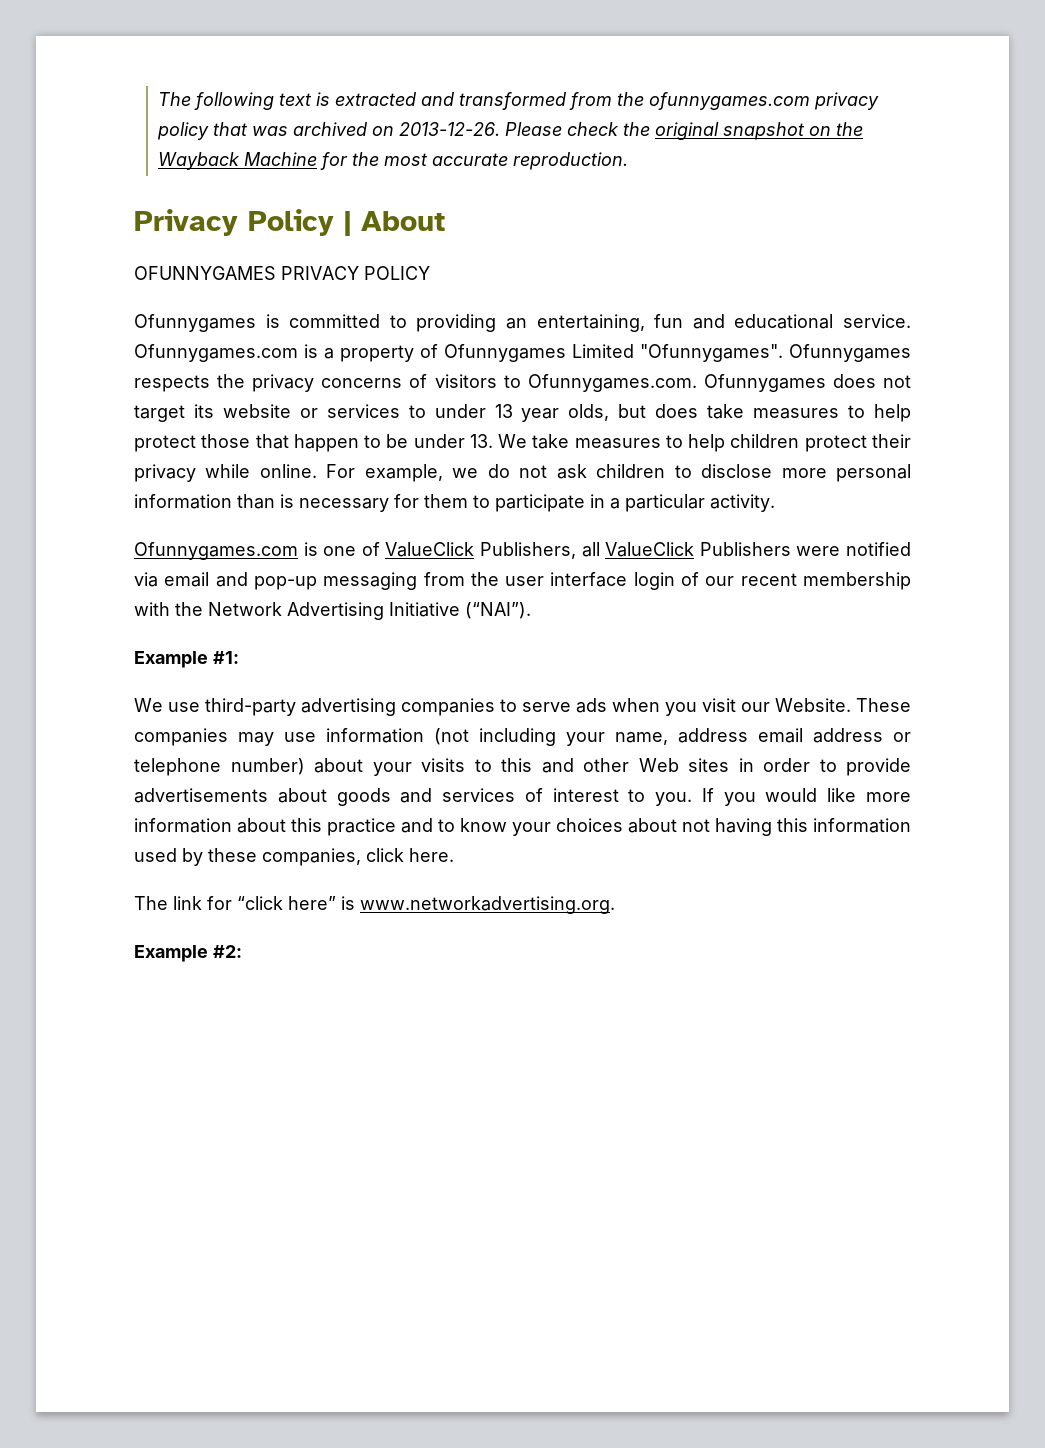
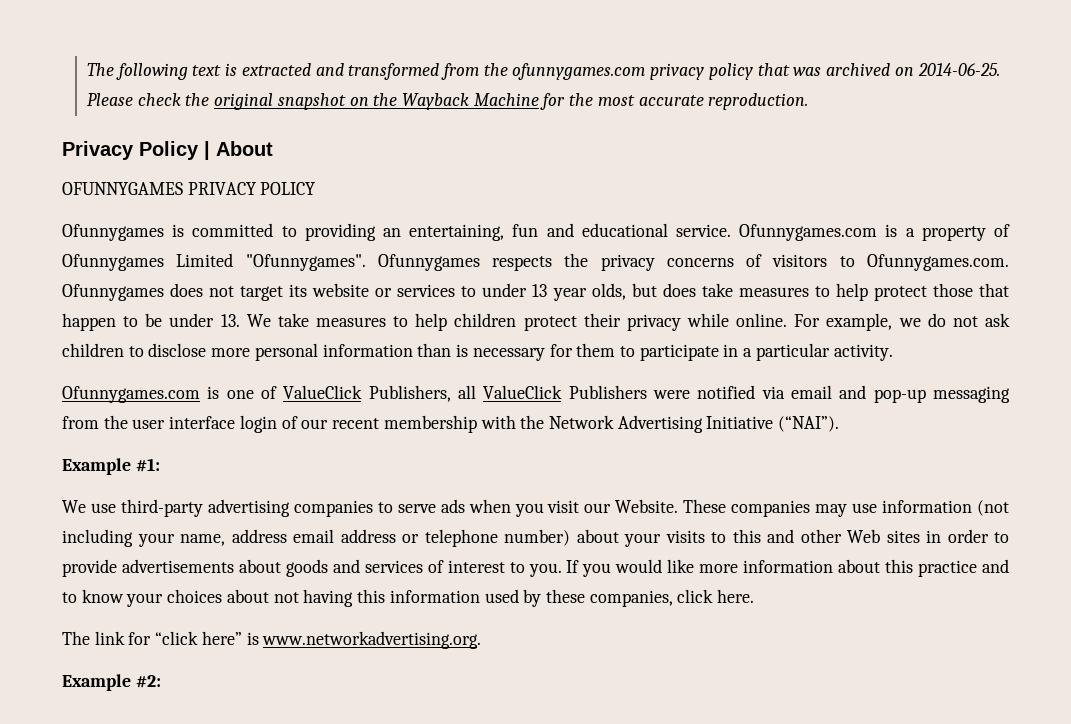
- The following text is extracted and transformed from the ofunnygames.com privacy policy that was archived on 2013-12-26.
+ The following text is extracted and transformed from the ofunnygames.com privacy policy that was archived on 2014-06-25.

